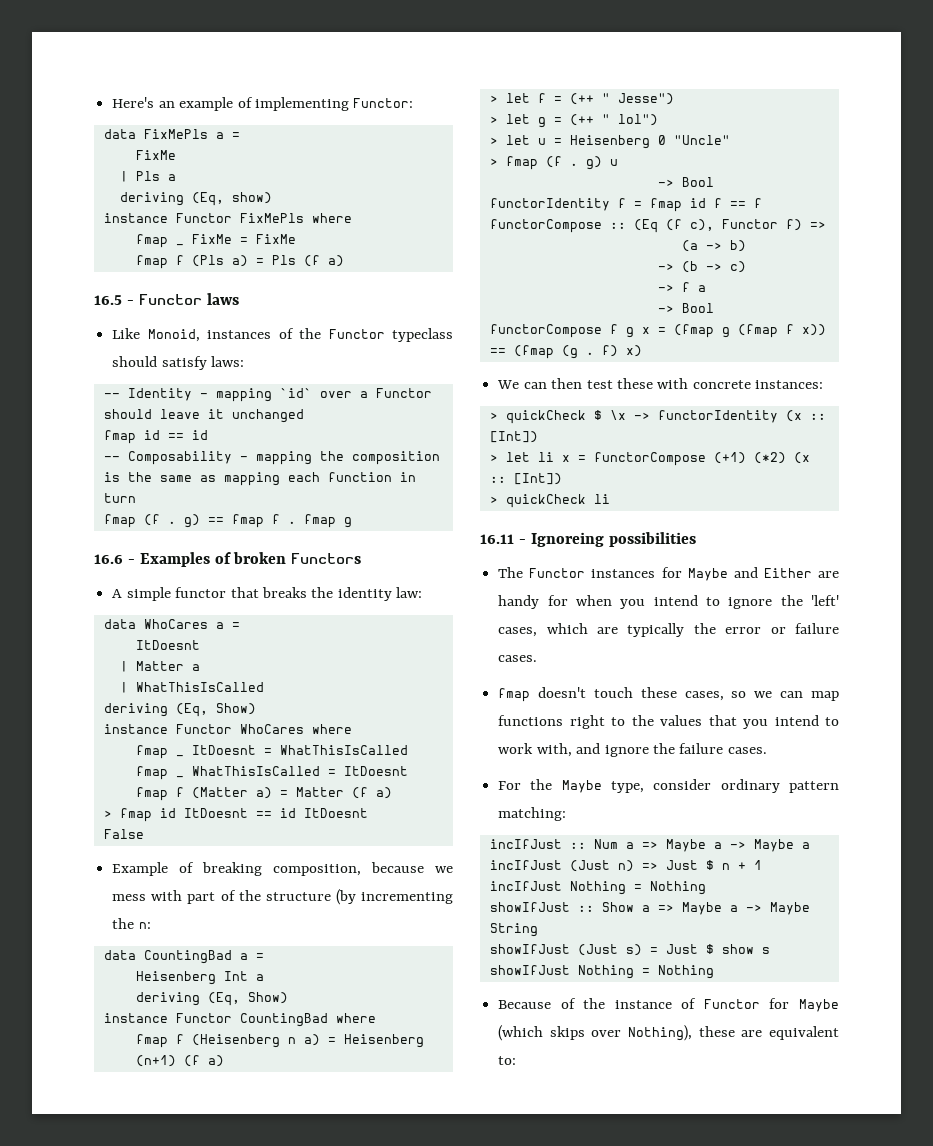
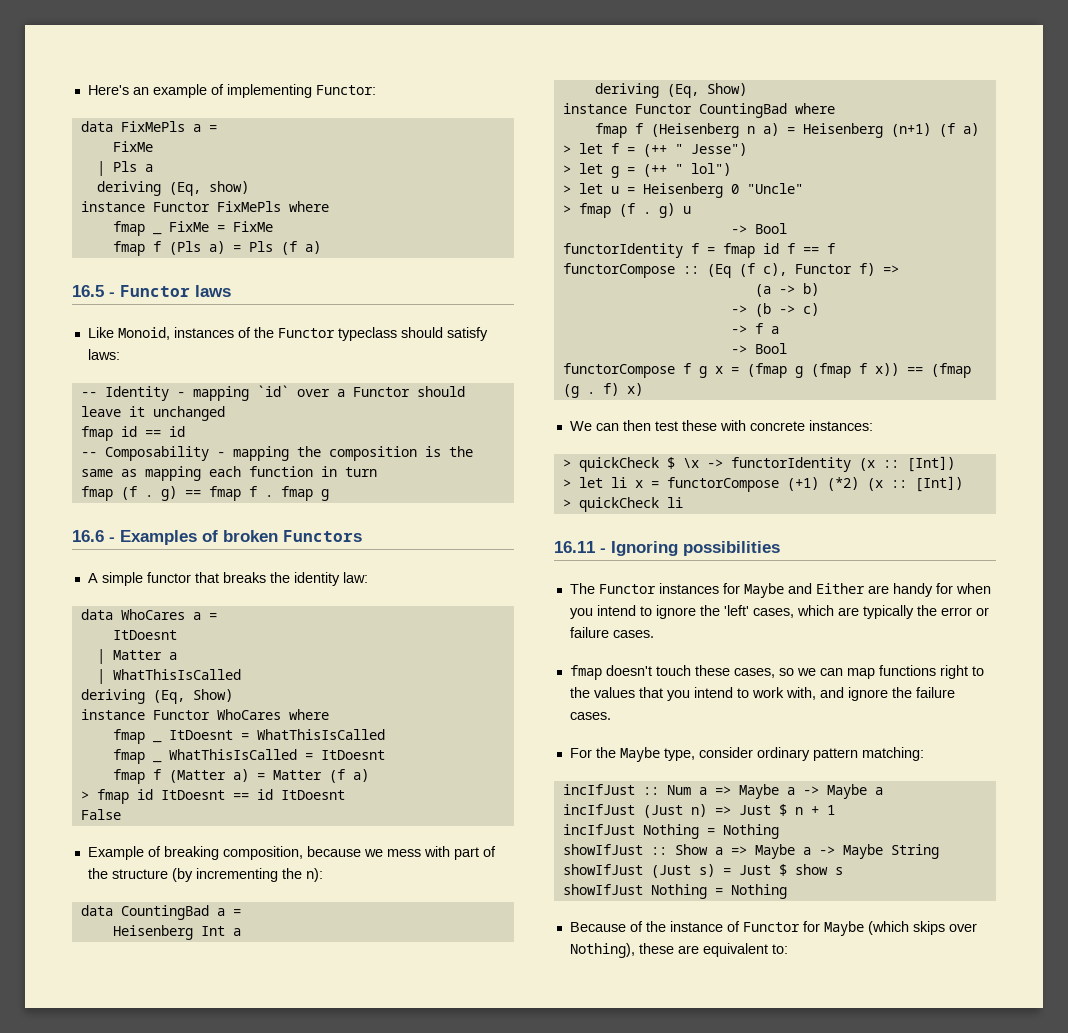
- Example of breaking composition, because we mess with part of the structure (by incrementing the n:
+ Example of breaking composition, because we mess with part of the structure (by incrementing the n):
- 16.11 - Ignoreing possibilities
+ 16.11 - Ignoring possibilities

